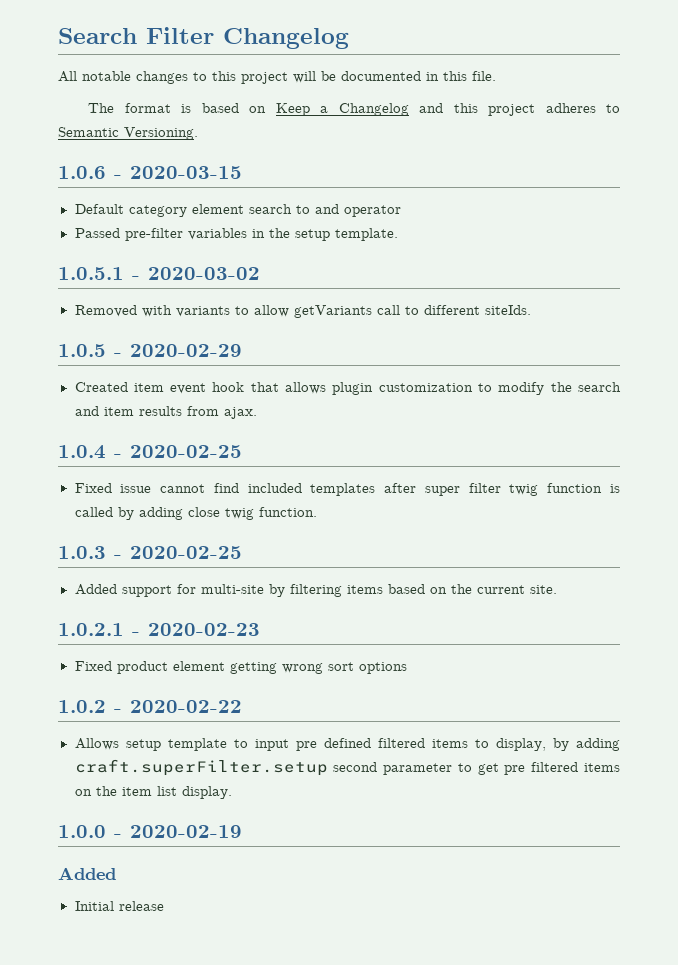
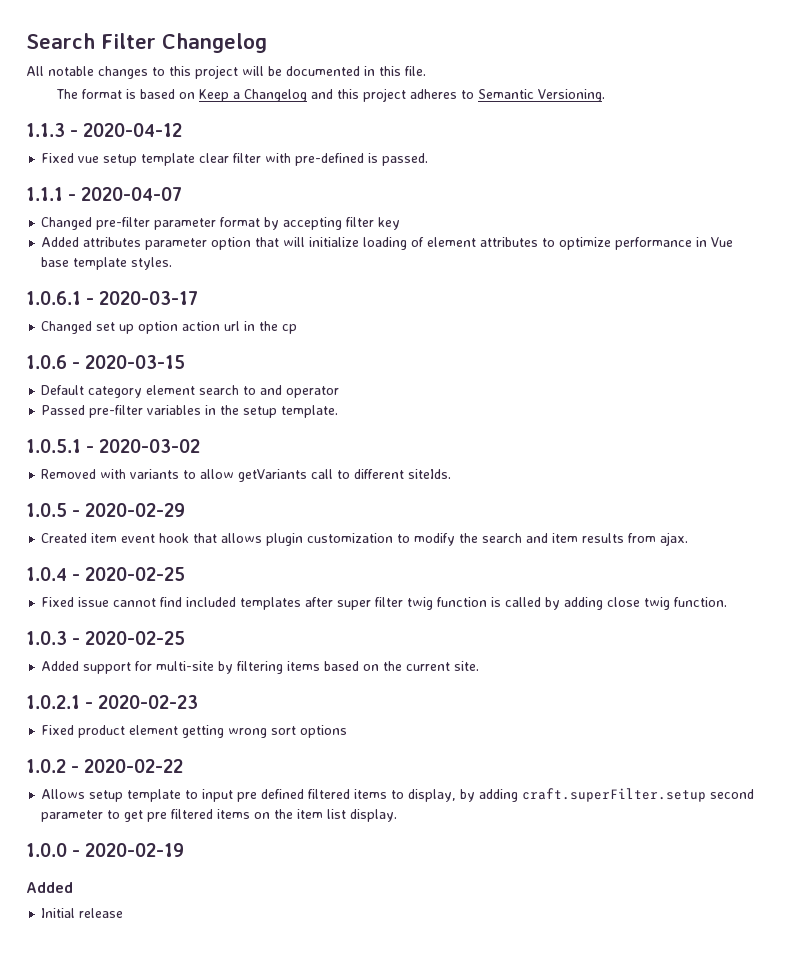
+ 1.1.3 - 2020-04-12
+ Fixed vue setup template clear filter with pre-defined is passed.
+ 1.1.1 - 2020-04-07
+ Changed pre-filter parameter format by accepting filter key
+ Added attributes parameter option that will initialize loading of element attributes to optimize performance in Vue base template styles.
+ 1.0.6.1 - 2020-03-17
+ Changed set up option action url in the cp

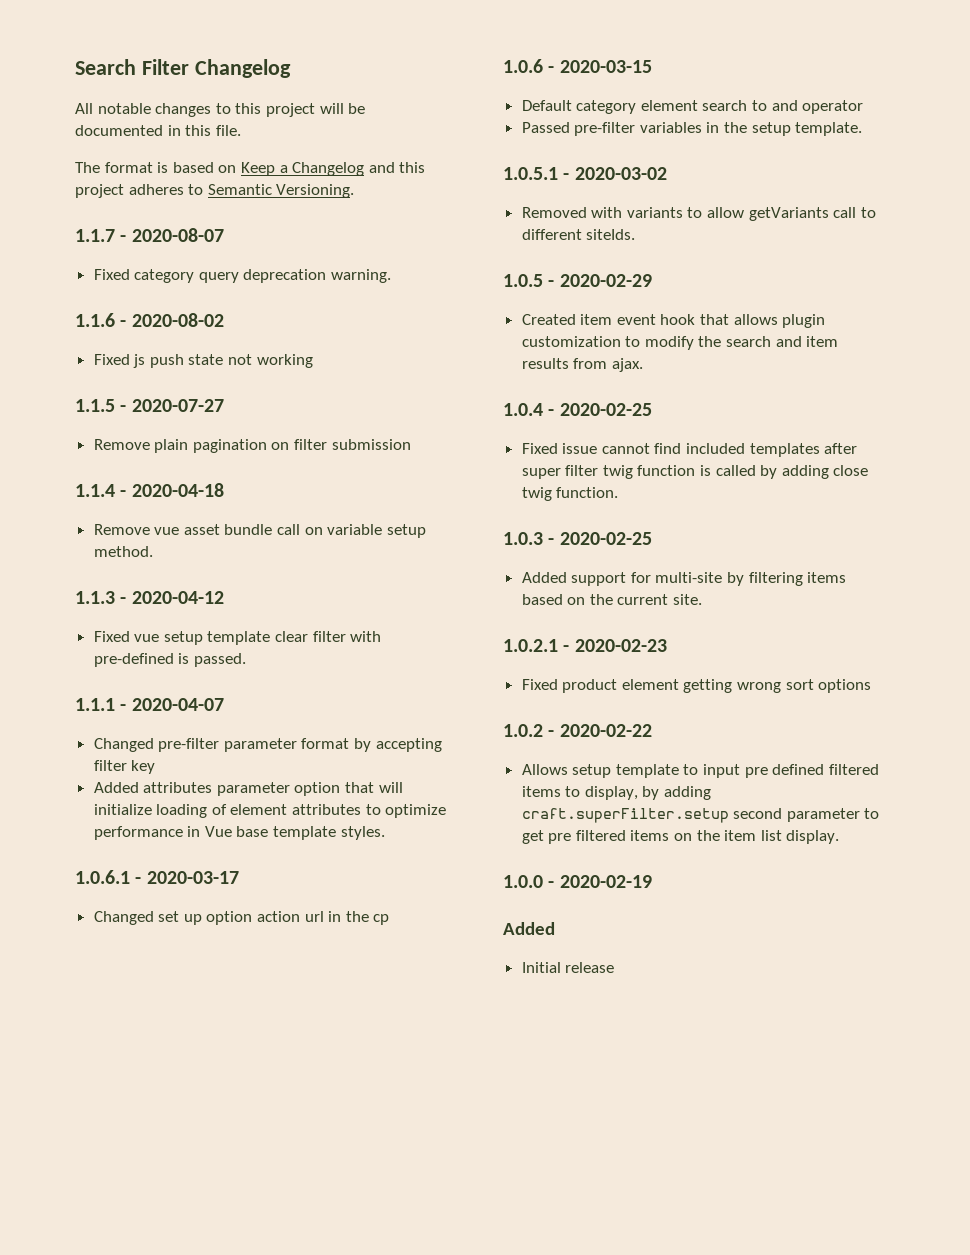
+ 1.1.7 - 2020-08-07
+ Fixed category query deprecation warning.
+ 1.1.6 - 2020-08-02
+ Fixed js push state not working
+ 1.1.5 - 2020-07-27
+ Remove plain pagination on filter submission
+ 1.1.4 - 2020-04-18
+ Remove vue asset bundle call on variable setup method.

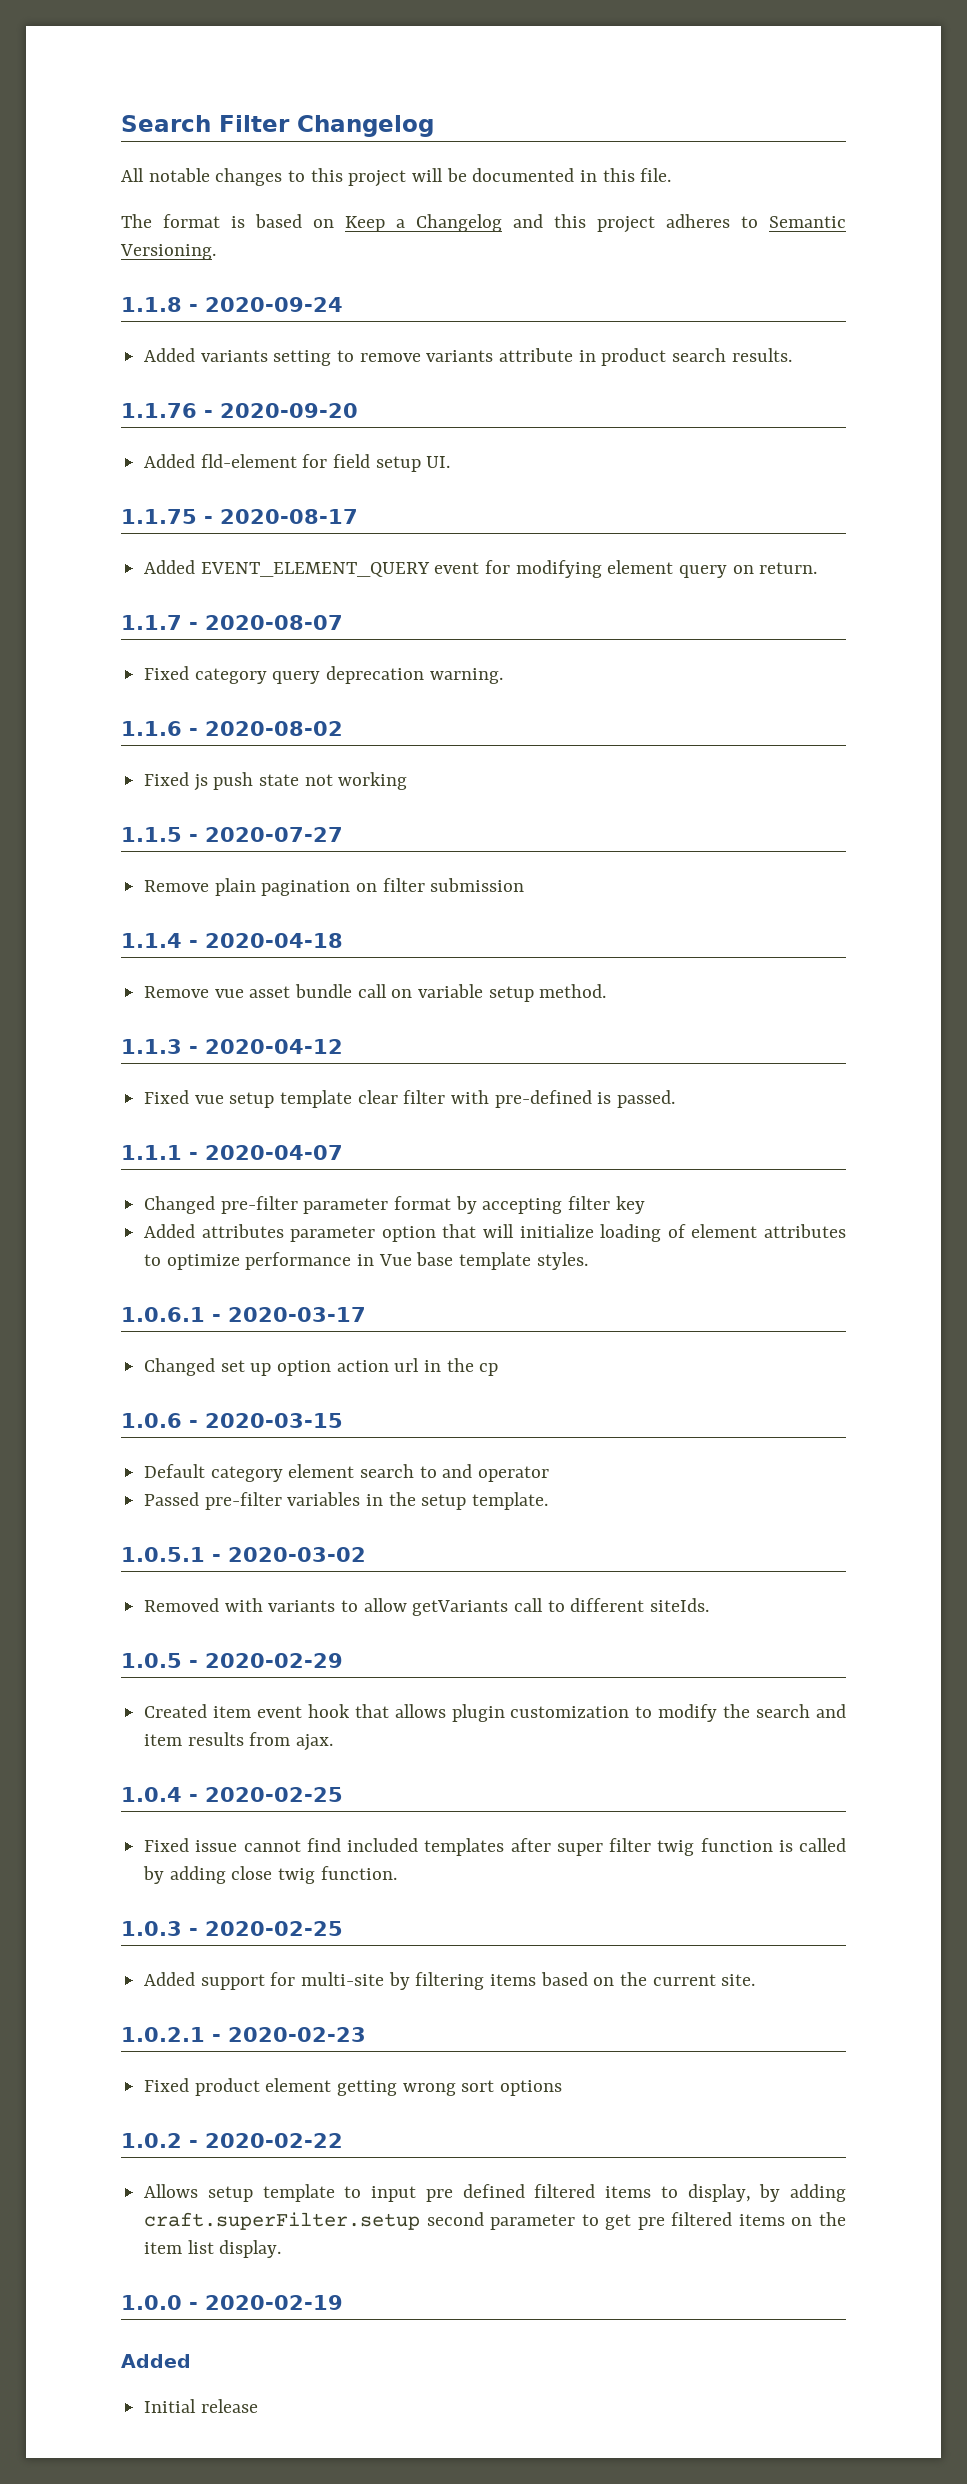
+ 1.1.8 - 2020-09-24
+ Added variants setting to remove variants attribute in product search results.
+ 1.1.76 - 2020-09-20
+ Added fld-element for field setup UI.
+ 1.1.75 - 2020-08-17
+ Added EVENT_ELEMENT_QUERY event for modifying element query on return.

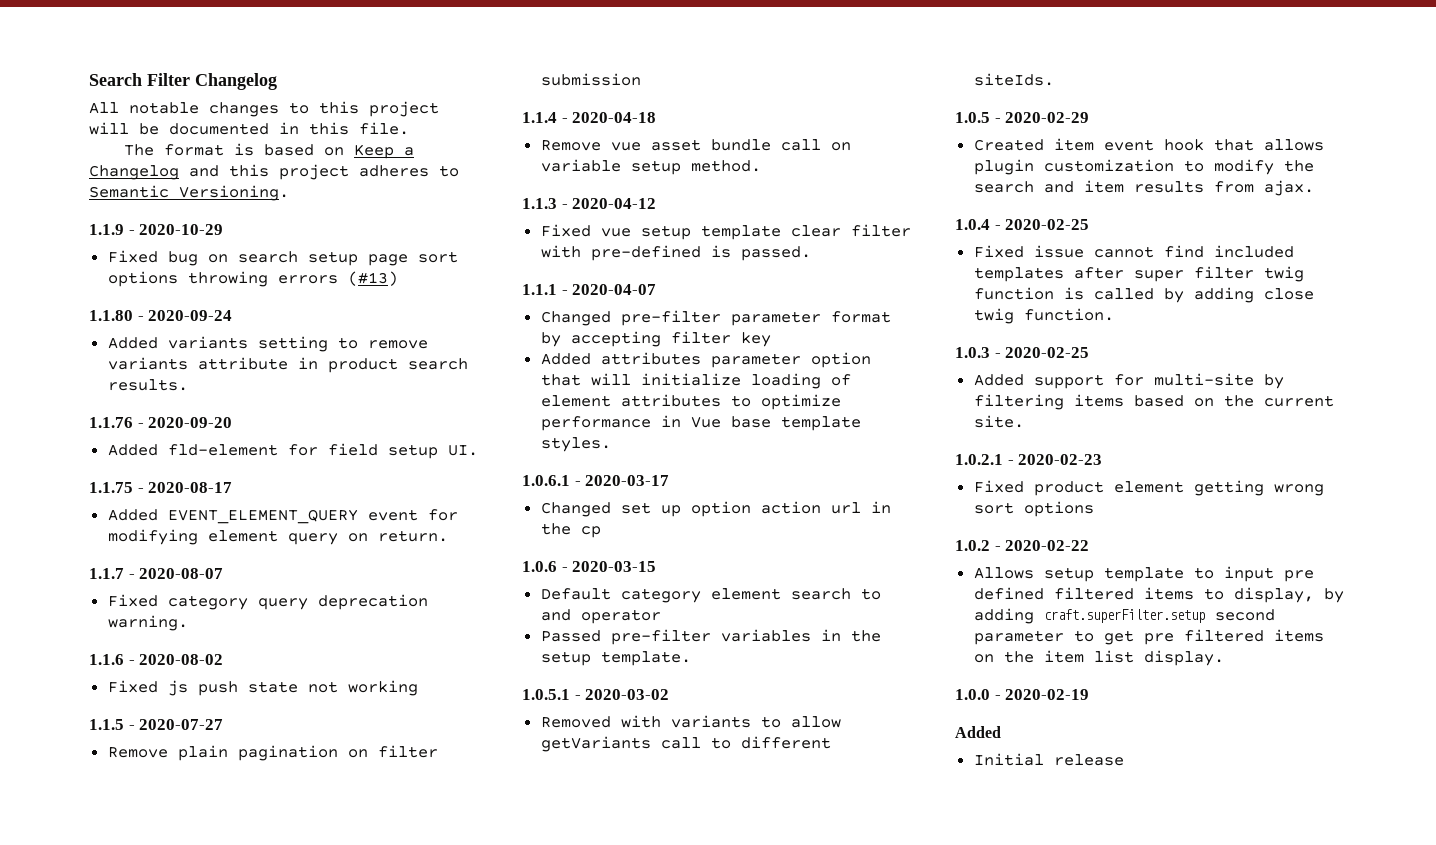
- 1.1.8 - 2020-09-24
+ 1.1.9 - 2020-10-29
+ Fixed bug on search setup page sort options throwing errors (#13)
+ 1.1.80 - 2020-09-24

